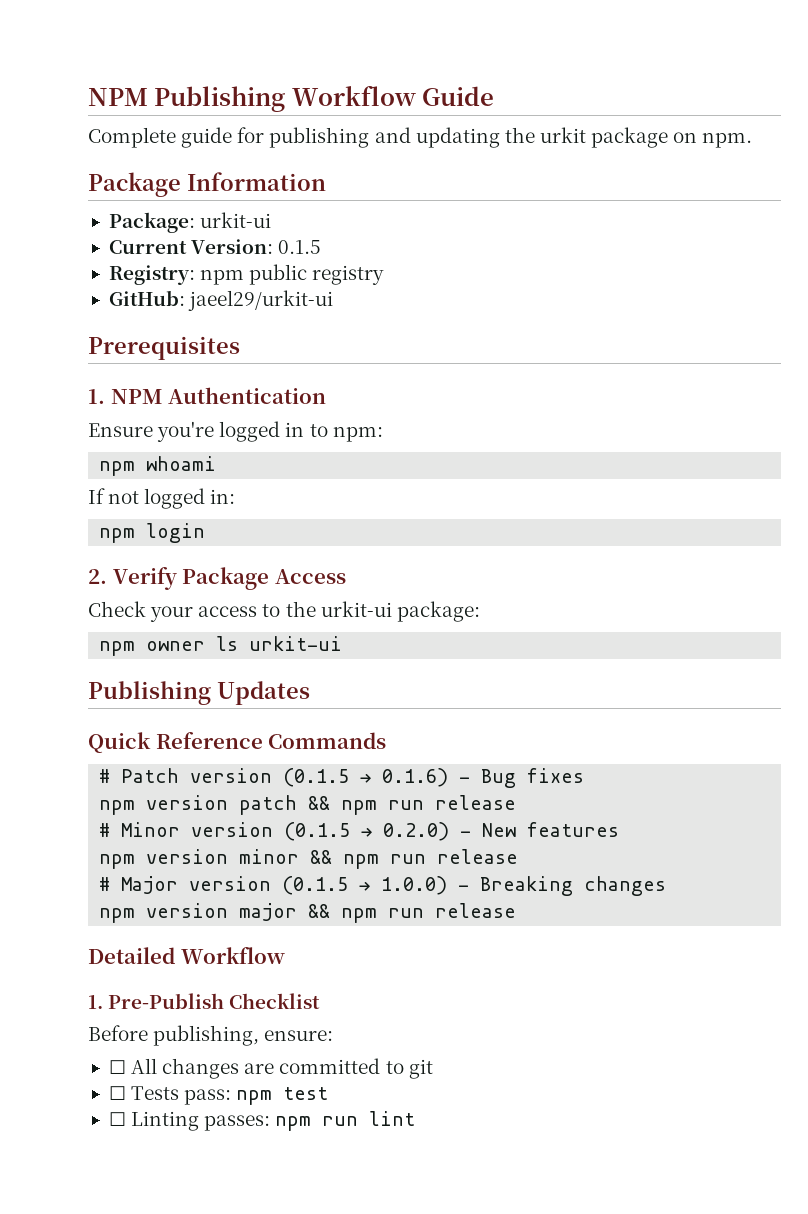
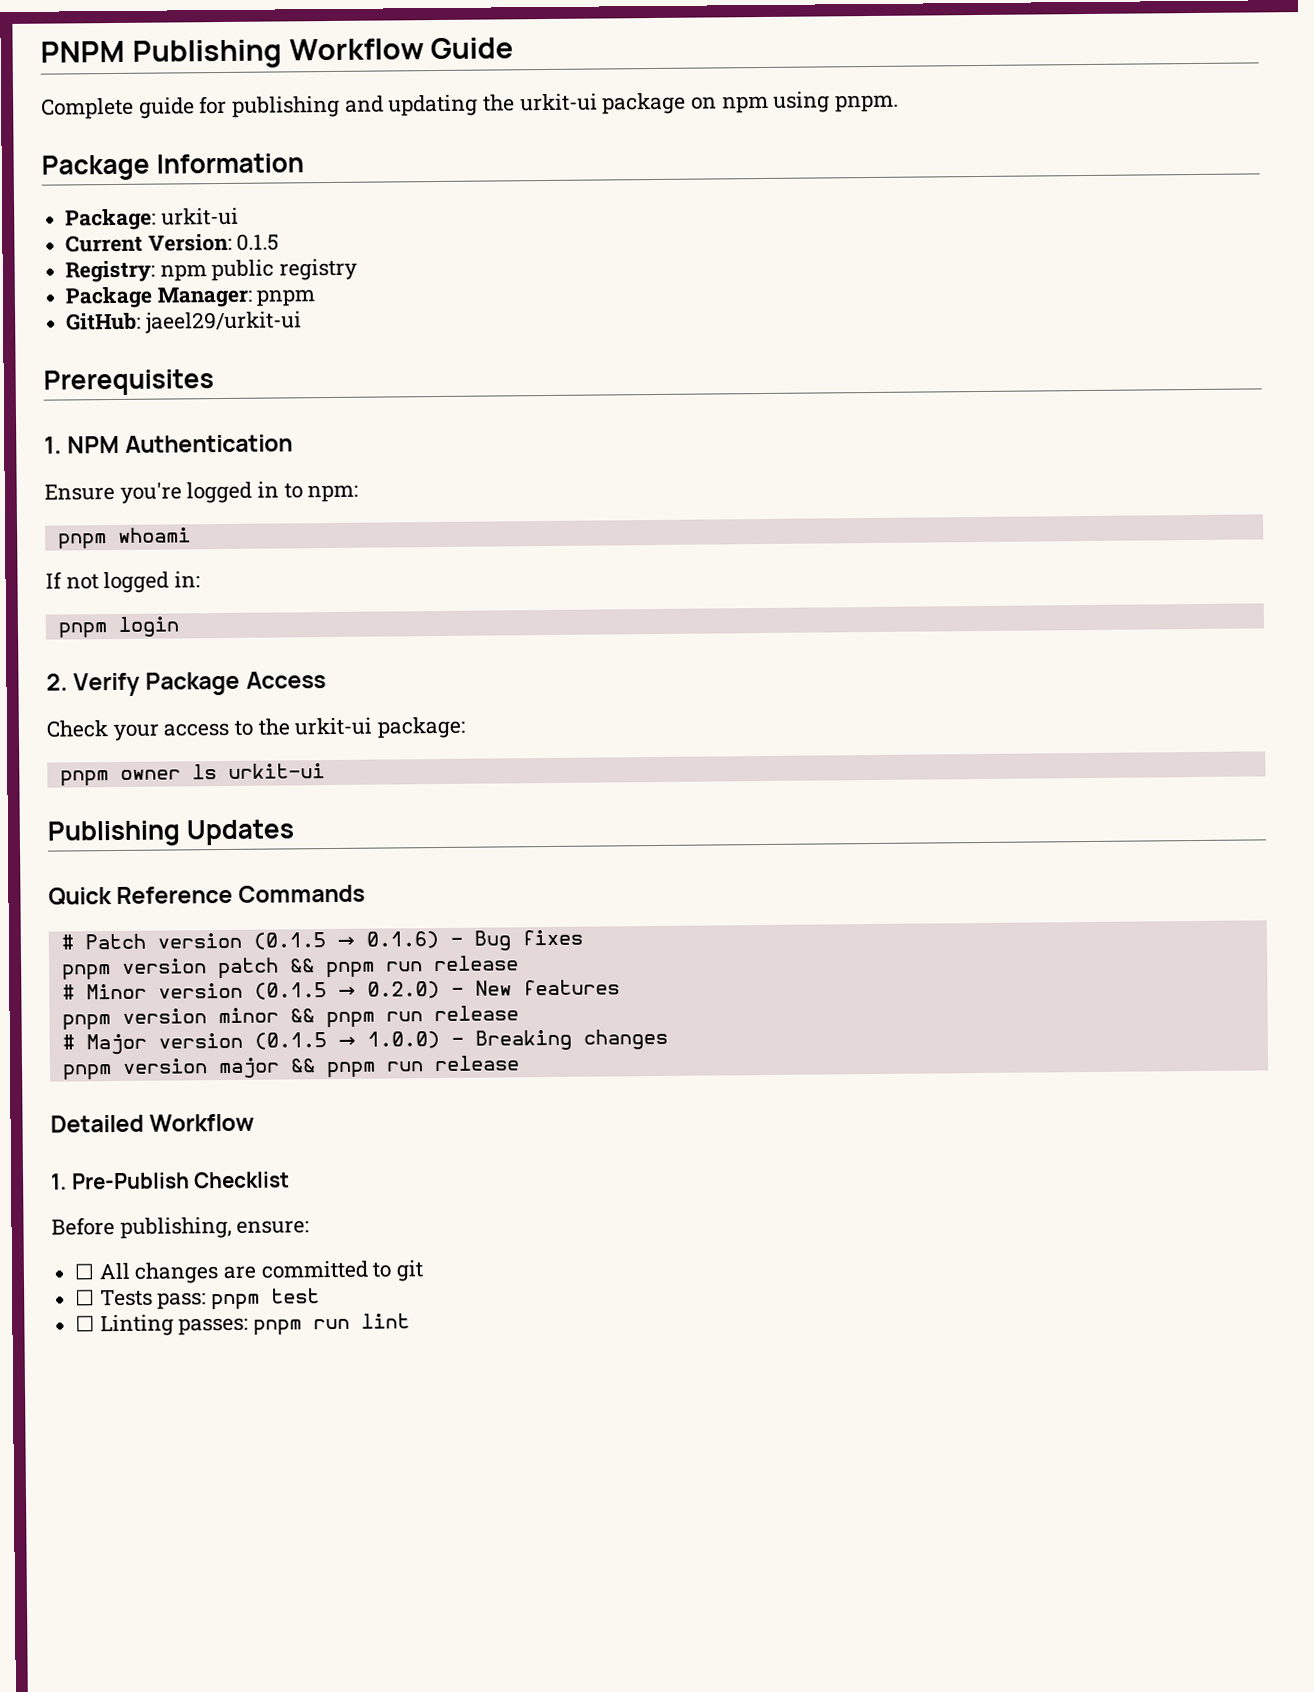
- NPM Publishing Workflow Guide
+ PNPM Publishing Workflow Guide
- Complete guide for publishing and updating the urkit package on npm.
+ Complete guide for publishing and updating the urkit-ui package on npm using pnpm.
+ Package Manager: pnpm
- npm whoami
+ pnpm whoami
- npm login
+ pnpm login
- npm owner ls urkit-ui
+ pnpm owner ls urkit-ui
- npm version patch && npm run release
+ pnpm version patch && pnpm run release
- npm version minor && npm run release
+ pnpm version minor && pnpm run release
- npm version major && npm run release
+ pnpm version major && pnpm run release
- ☐ Tests pass: npm test
+ ☐ Tests pass: pnpm test
- ☐ Linting passes: npm run lint
+ ☐ Linting passes: pnpm run lint

